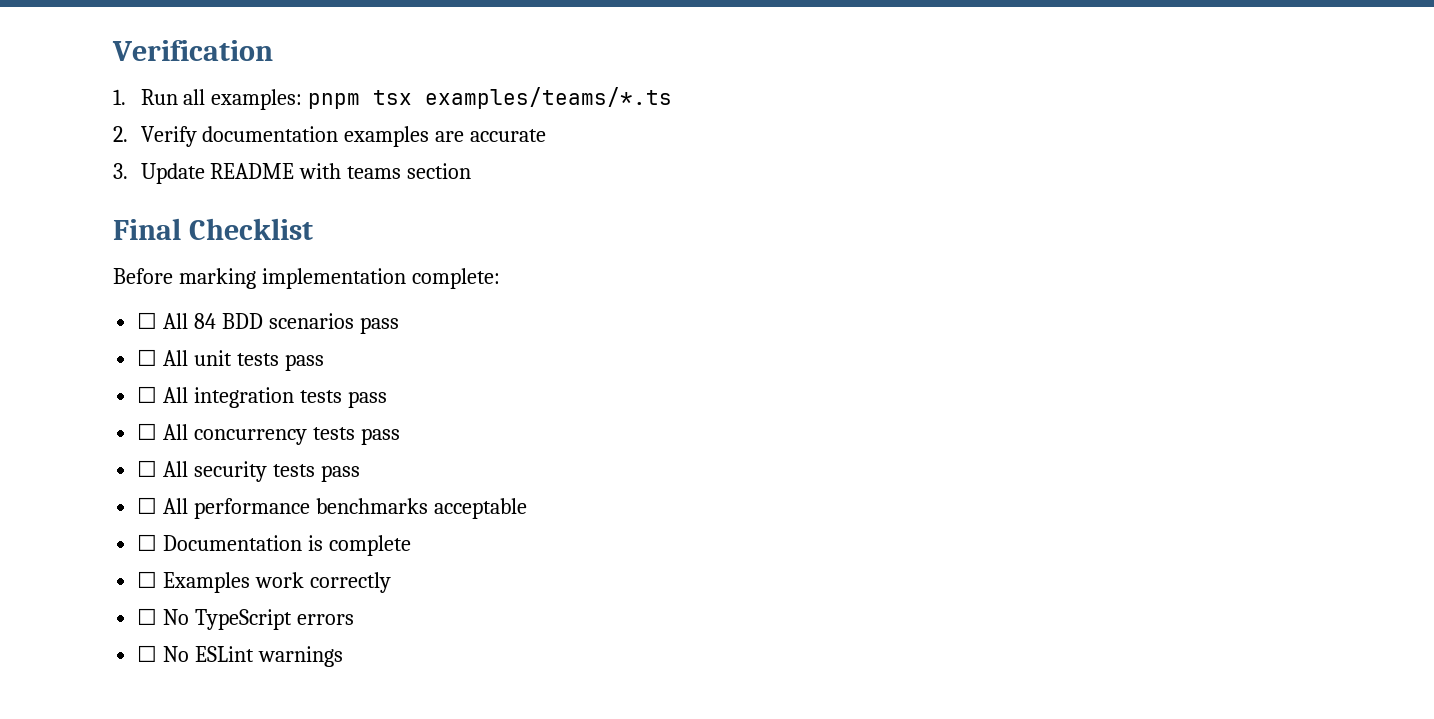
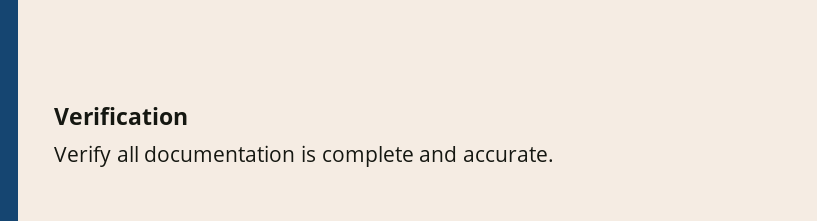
- 1. Run all examples: pnpm tsx examples/teams/*.ts
- 2. Verify documentation examples are accurate
- 3. Update README with teams section
- Final Checklist
- Before marking implementation complete:
- ☐ All 84 BDD scenarios pass
- ☐ All unit tests pass
- ☐ All integration tests pass
- ☐ All concurrency tests pass
- ☐ All security tests pass
- ☐ All performance benchmarks acceptable
- ☐ Documentation is complete
- ☐ Examples work correctly
- ☐ No TypeScript errors
- ☐ No ESLint warnings
+ Verify all documentation is complete and accurate.

